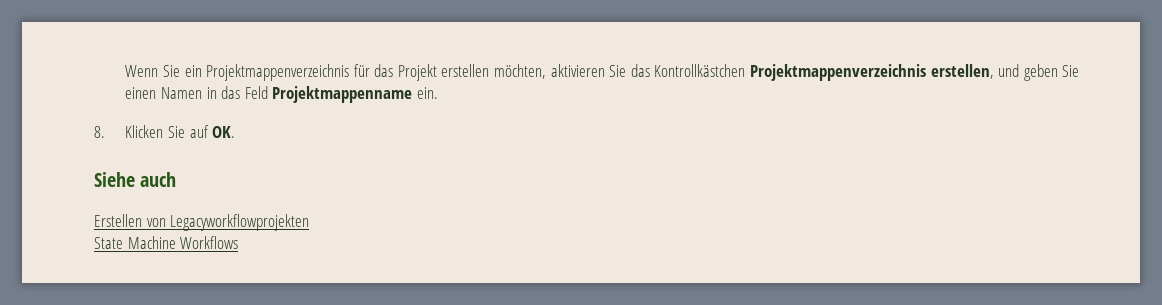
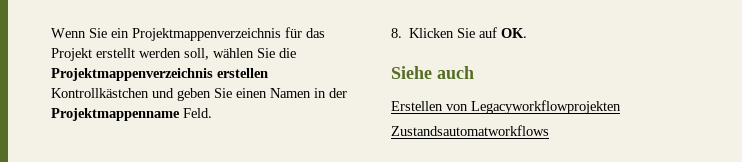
- Wenn Sie ein Projektmappenverzeichnis für das Projekt erstellen möchten, aktivieren Sie das Kontrollkästchen Projektmappenverzeichnis erstellen, und geben Sie einen Namen in das Feld Projektmappenname ein.
+ Wenn Sie ein Projektmappenverzeichnis für das Projekt erstellt werden soll, wählen Sie die Projektmappenverzeichnis erstellen Kontrollkästchen und geben Sie einen Namen in der Projektmappenname Feld.
- State Machine Workflows
+ Zustandsautomatworkflows

